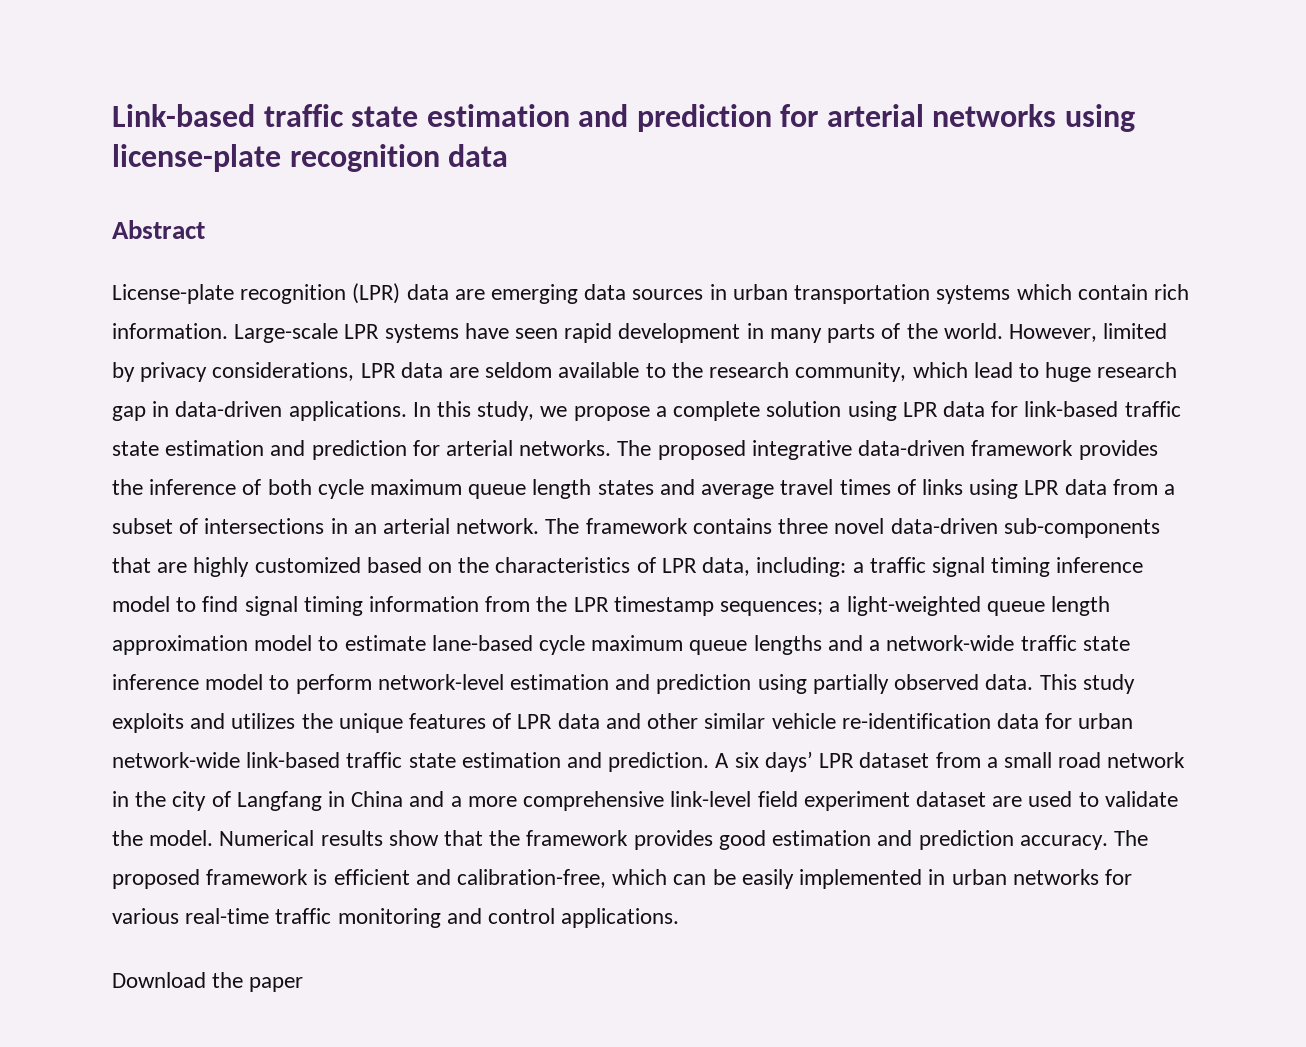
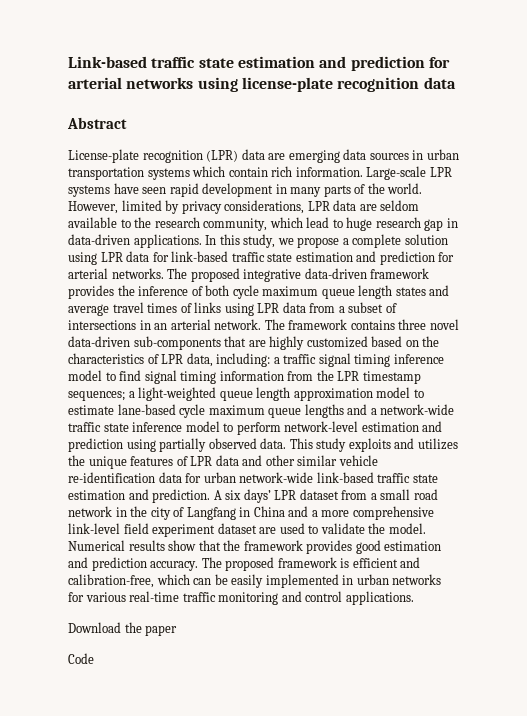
+ Code

